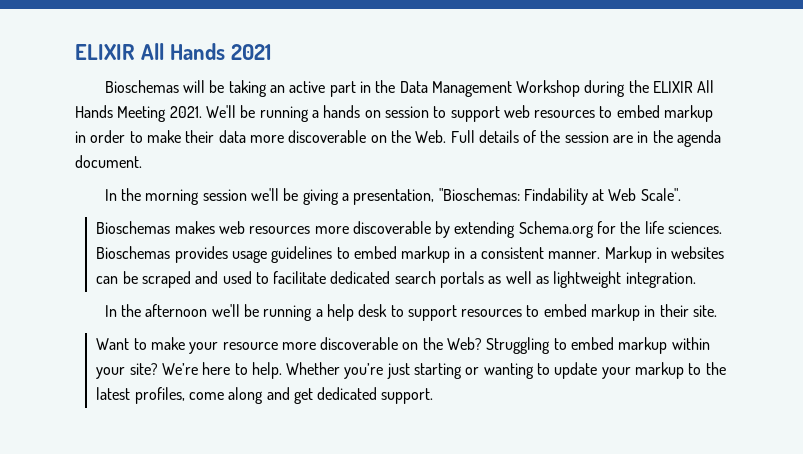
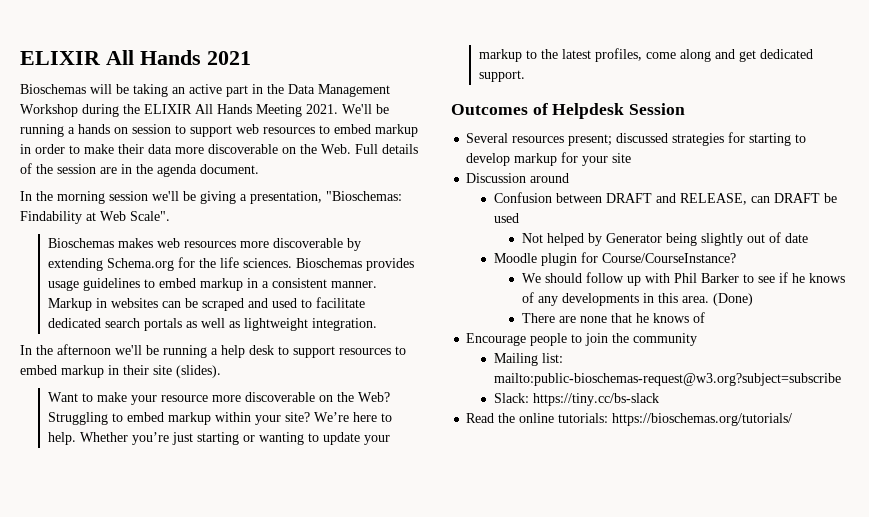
- In the afternoon we'll be running a help desk to support resources to embed markup in their site.
+ In the afternoon we'll be running a help desk to support resources to embed markup in their site (slides).
+ Outcomes of Helpdesk Session
+ Several resources present; discussed strategies for starting to develop markup for your site
+ Discussion around
+ Confusion between DRAFT and RELEASE, can DRAFT be used
+ Not helped by Generator being slightly out of date
+ Moodle plugin for Course/CourseInstance?
+ We should follow up with Phil Barker to see if he knows of any developments in this area. (Done)
+ There are none that he knows of
+ Encourage people to join the community
+ Mailing list: mailto:public-bioschemas-request@w3.org?subject=subscribe
+ Slack: https://tiny.cc/bs-slack
+ Read the online tutorials: https://bioschemas.org/tutorials/

